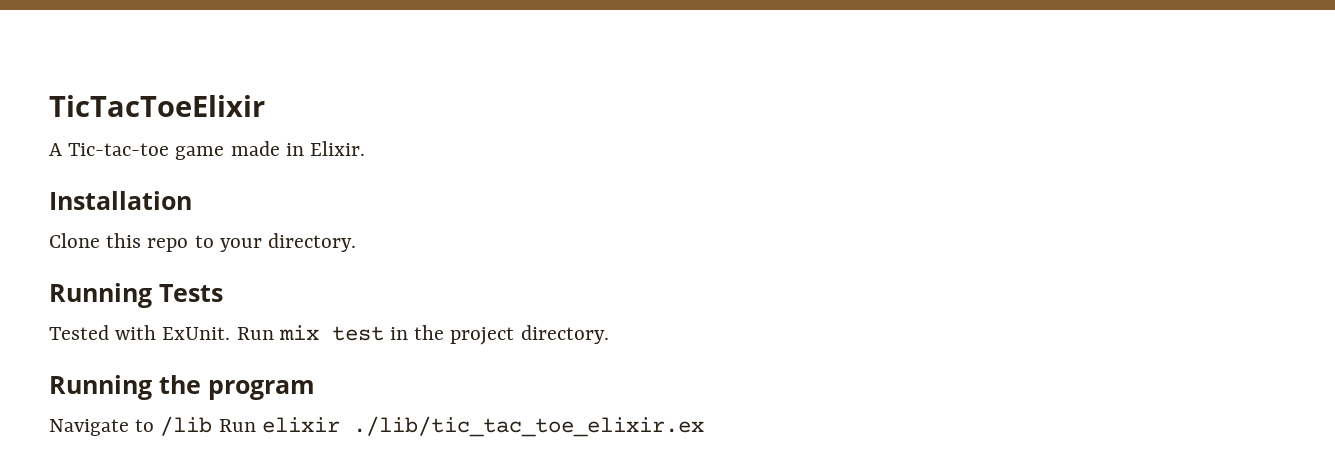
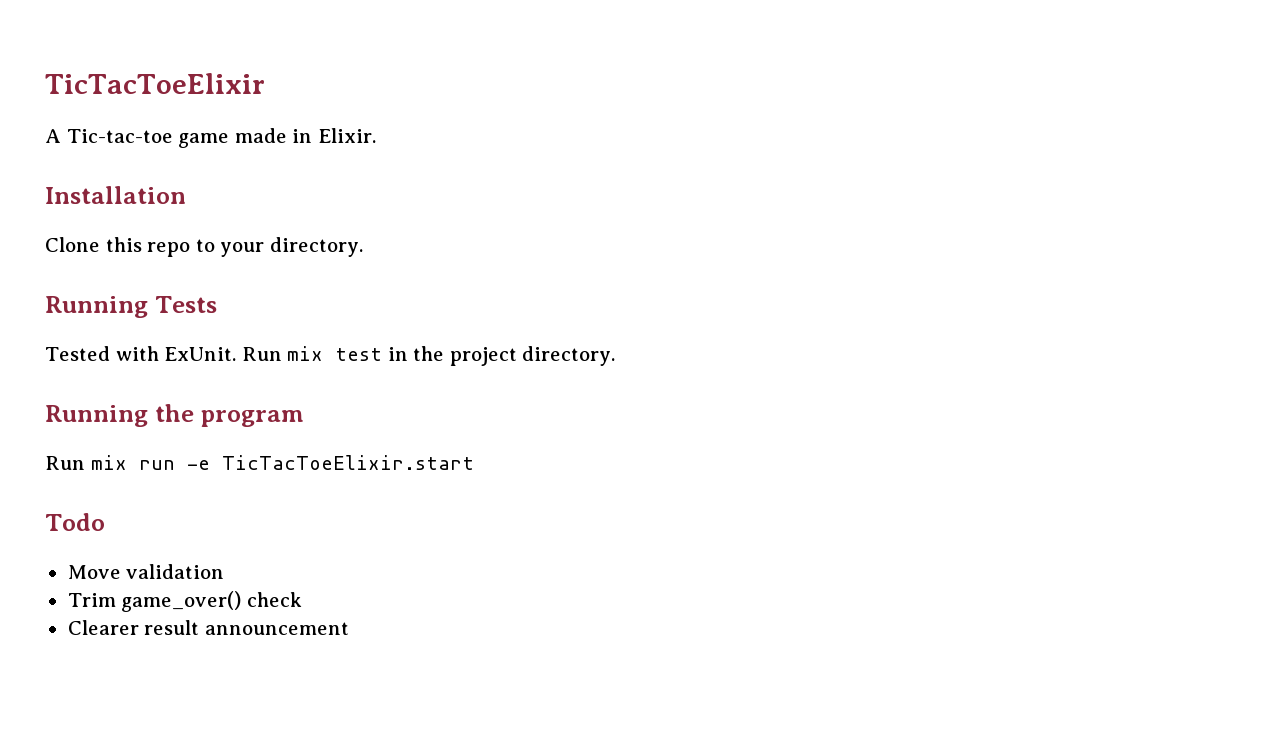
- Navigate to /lib Run elixir ./lib/tic_tac_toe_elixir.ex
+ Run mix run -e TicTacToeElixir.start
+ Todo
+ Move validation
+ Trim game_over() check
+ Clearer result announcement

